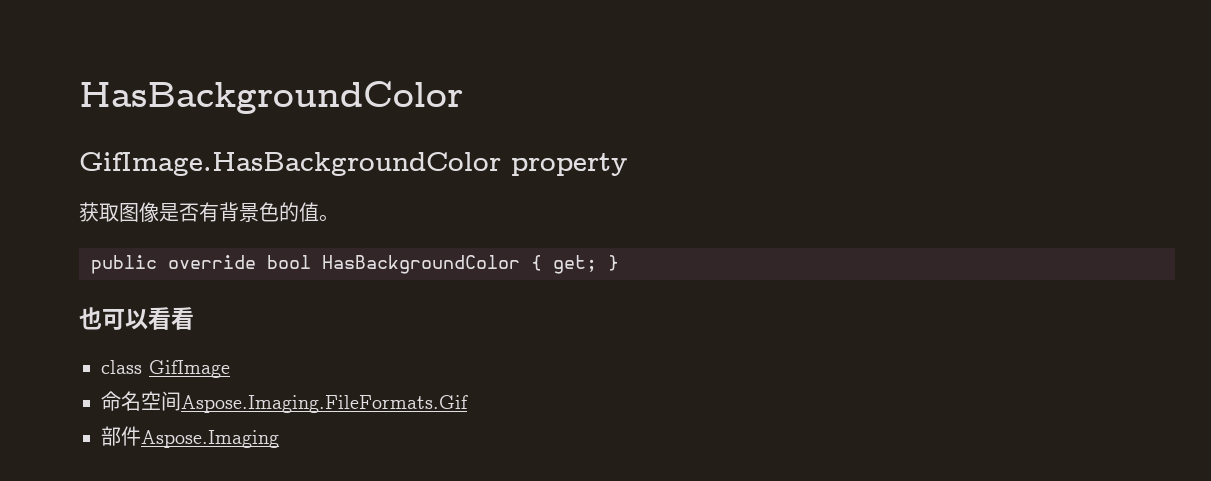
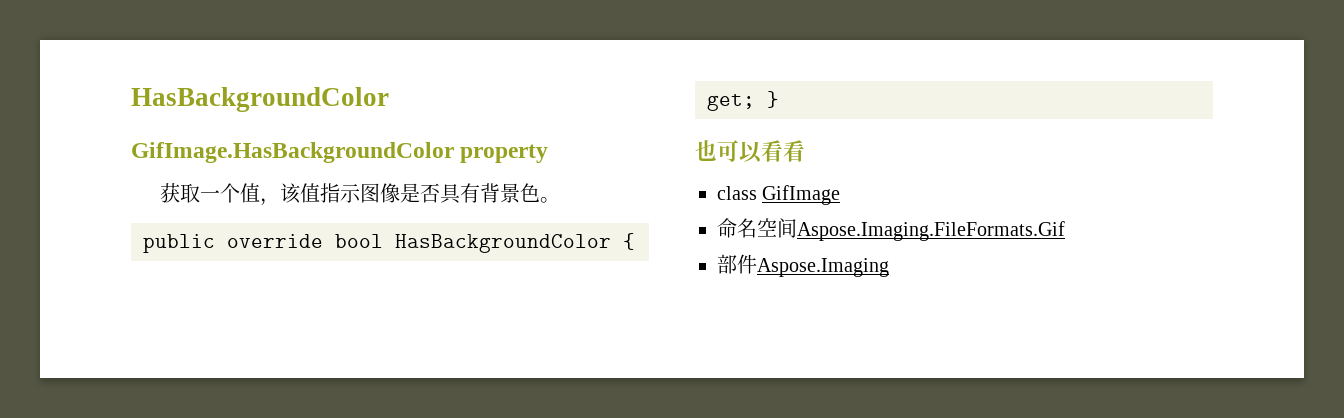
- 获取图像是否有背景色的值。
+ 获取一个值，该值指示图像是否具有背景色。

